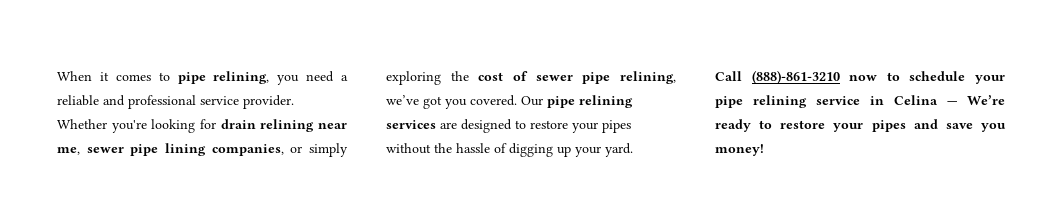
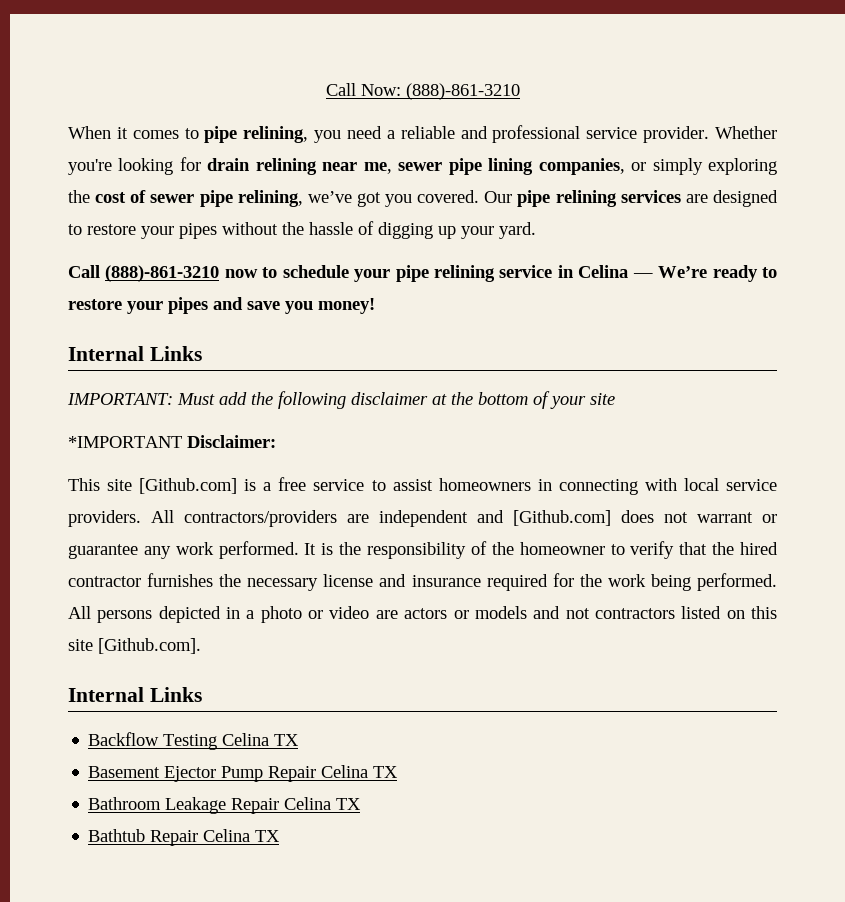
+ Call Now: (888)-861-3210
  Call (888)-861-3210 now to schedule your pipe relining service in Celina — We’re ready to restore your pipes and save you money!
+ Internal Links
+ IMPORTANT: Must add the following disclaimer at the bottom of your site
+ *IMPORTANT Disclaimer:
+ This site [Github.com] is a free service to assist homeowners in connecting with local service providers. All contractors/providers are independent and [Github.com] does not warrant or guarantee any work performed. It is the responsibility of the homeowner to verify that the hired contractor furnishes the necessary license and insurance required for the work being performed. All persons depicted in a photo or video are actors or models and not contractors listed on this site [Github.com].
+ Internal Links
+ Backflow Testing Celina TX
+ Basement Ejector Pump Repair Celina TX
+ Bathroom Leakage Repair Celina TX
+ Bathtub Repair Celina TX

